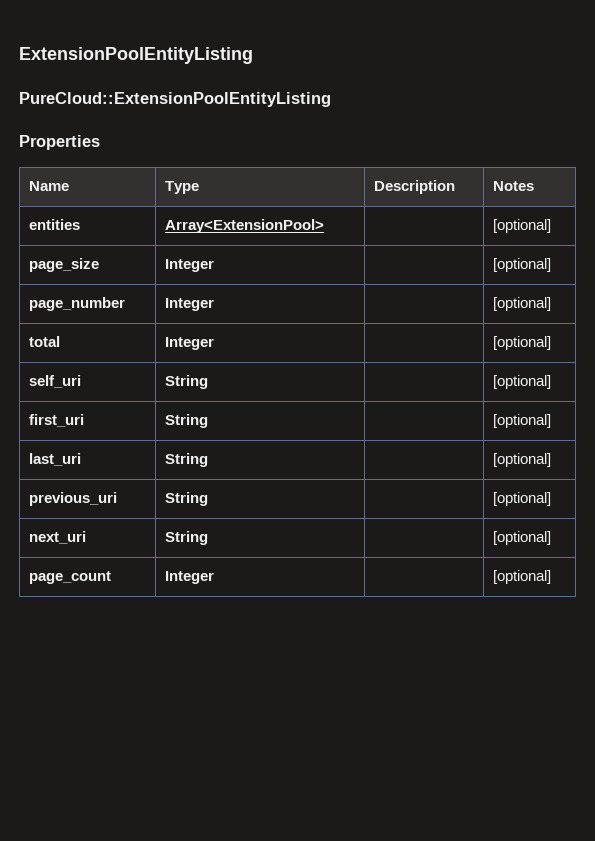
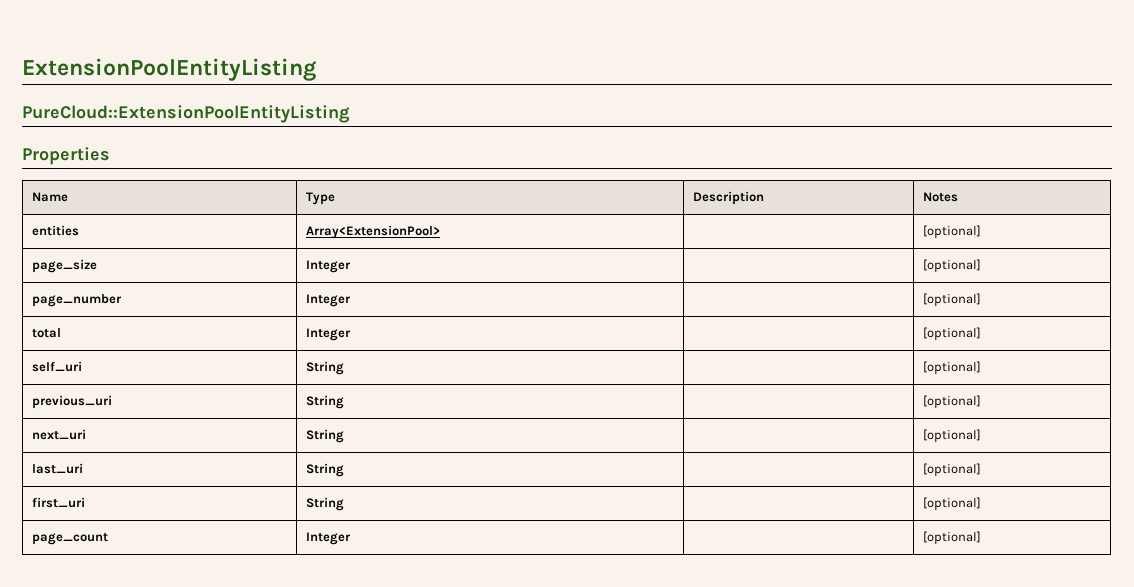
- first_uri | String | | [optional]
- last_uri | String | | [optional]
+ last_uri | String | | [optional]
+ first_uri | String | | [optional]

